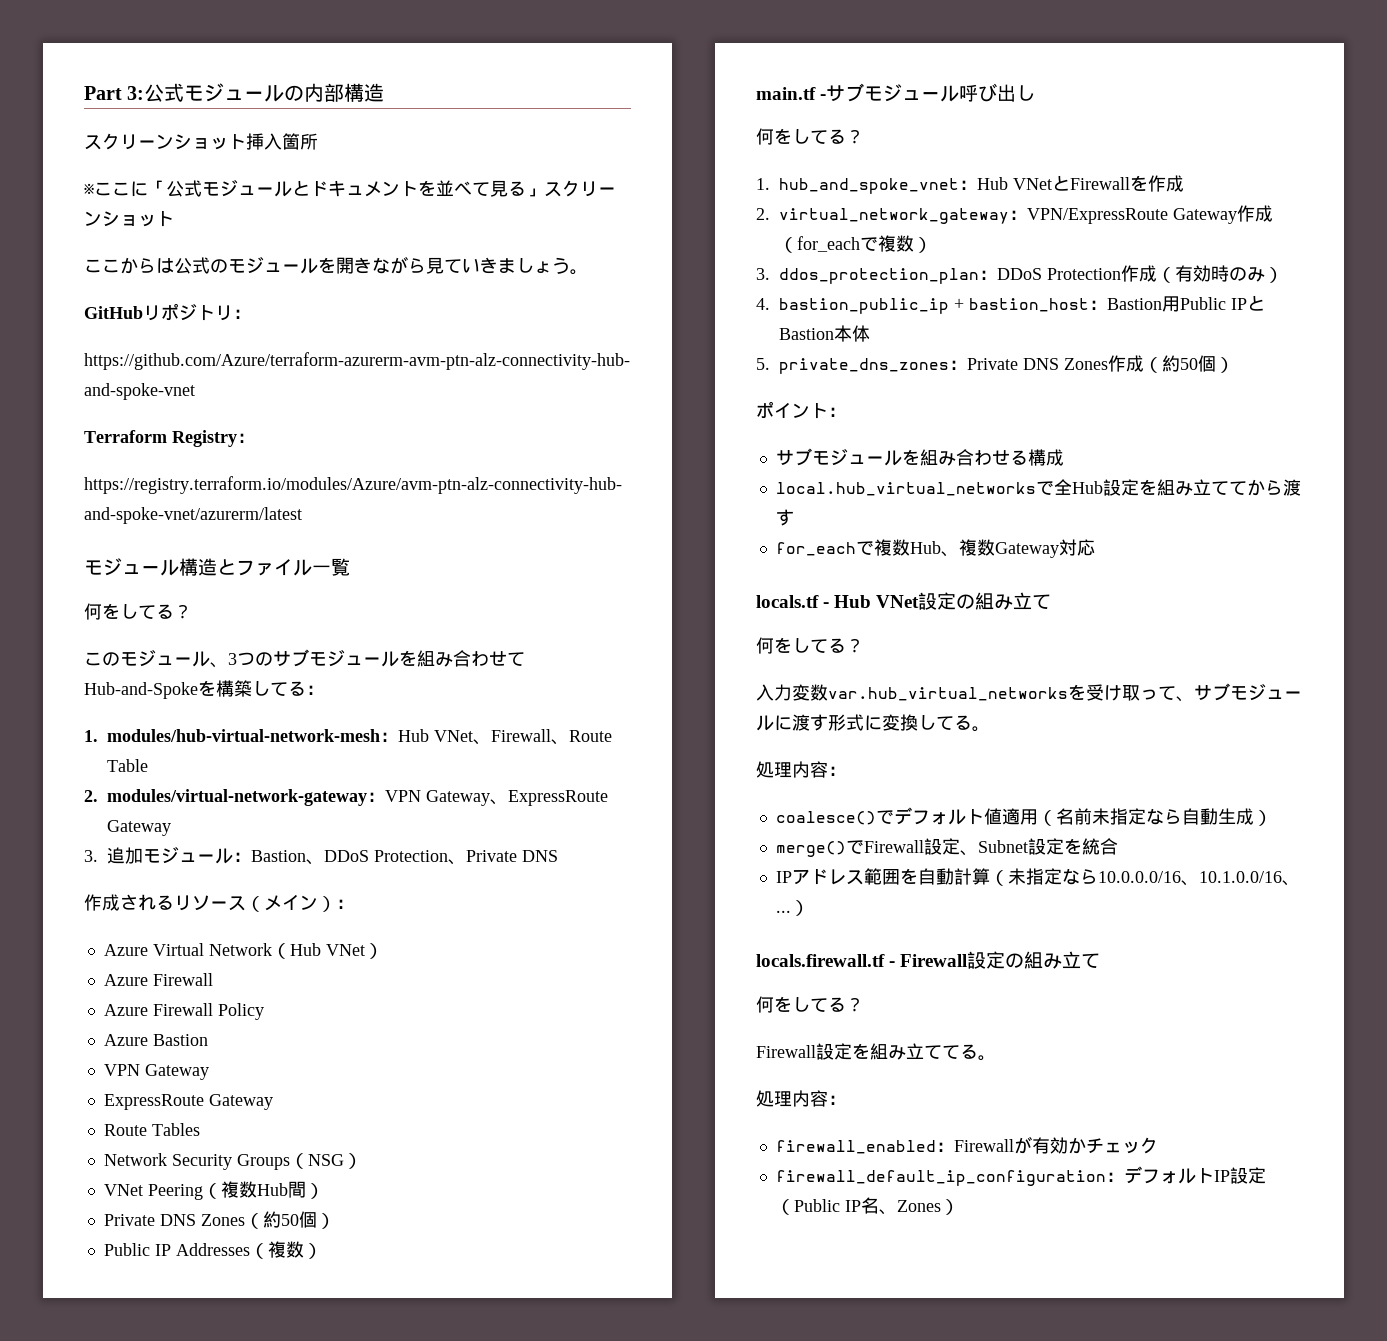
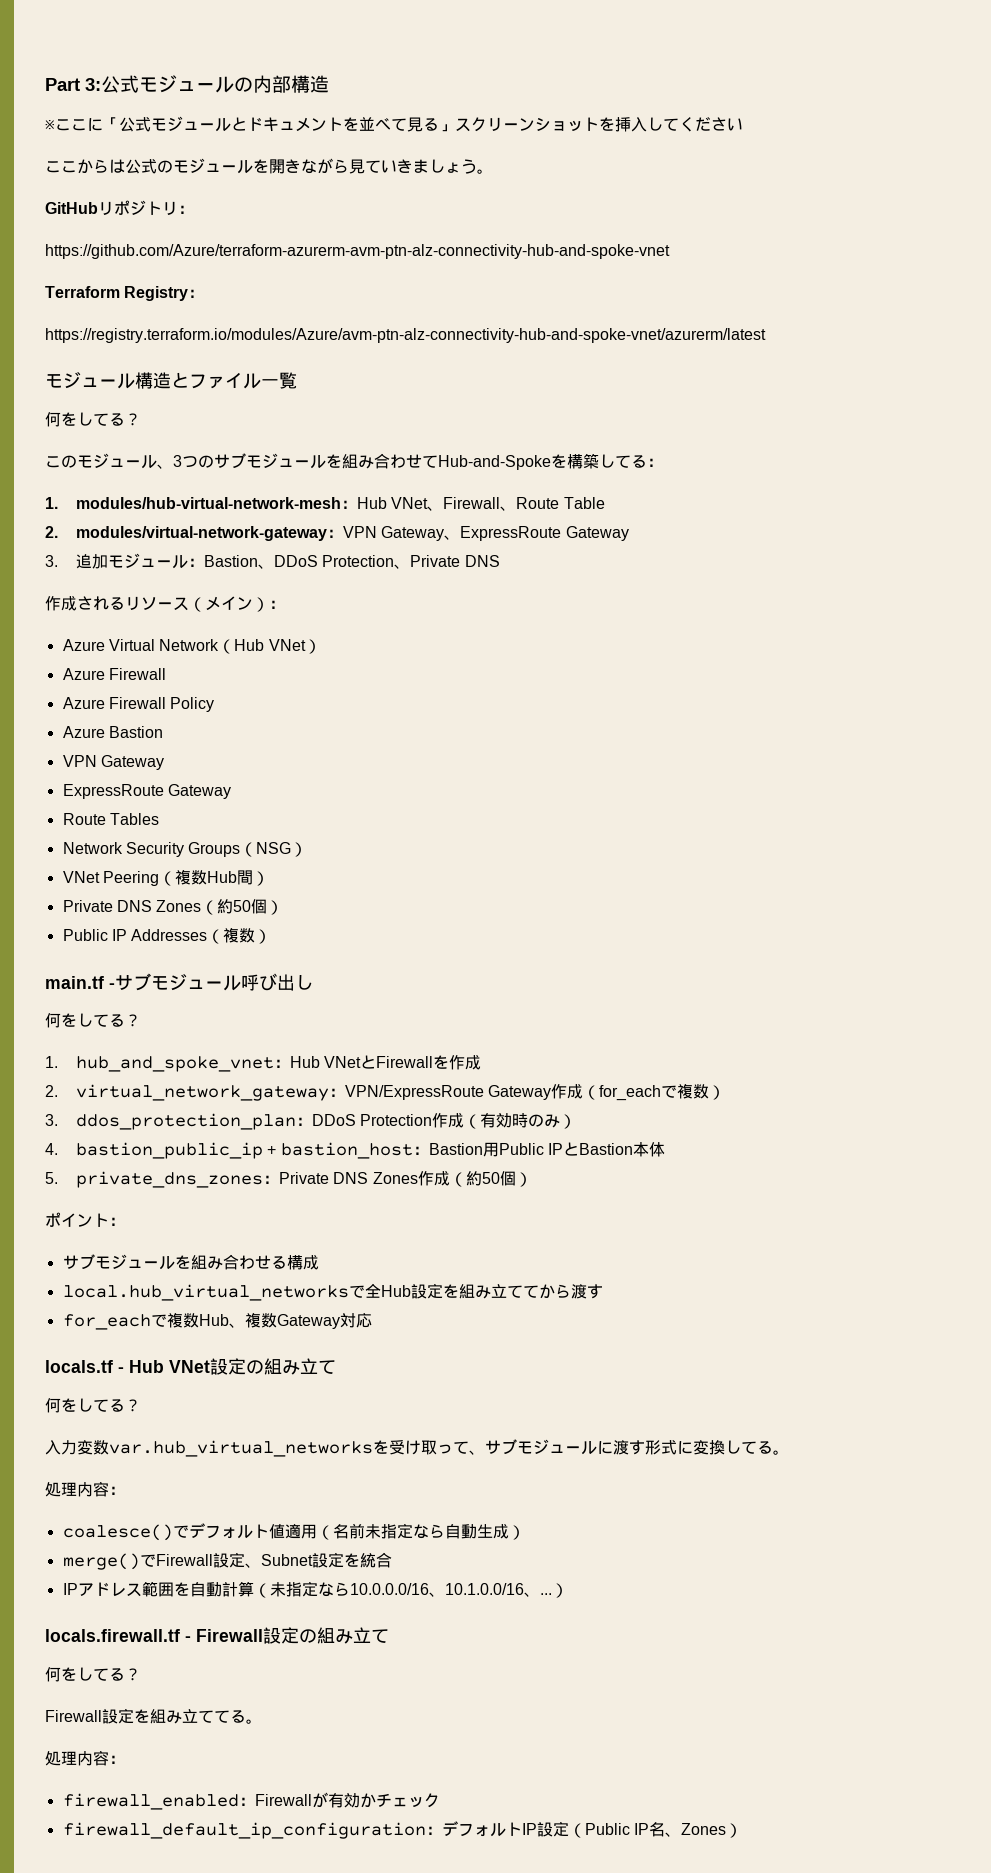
- スクリーンショット挿入箇所
- ※ここに「公式モジュールとドキュメントを並べて見る」スクリーンショット
+ ※ここに「公式モジュールとドキュメントを並べて見る」スクリーンショットを挿入してください

